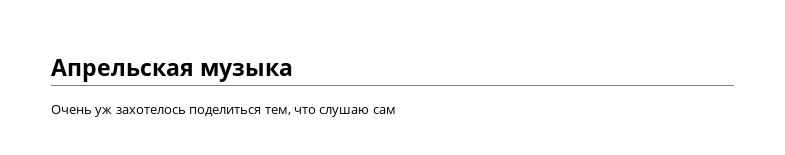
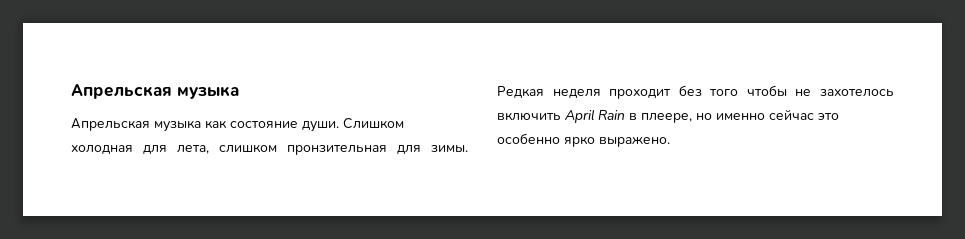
- Очень уж захотелось поделиться тем, что слушаю сам
+ Апрельская музыка как состояние души. Слишком холодная для лета, слишком пронзительная для зимы. Редкая неделя проходит без того чтобы не захотелось включить April Rain в плеере, но именно сейчас это особенно ярко выражено.

